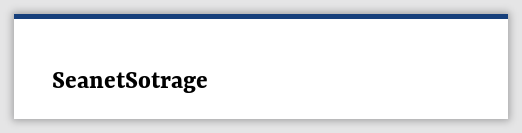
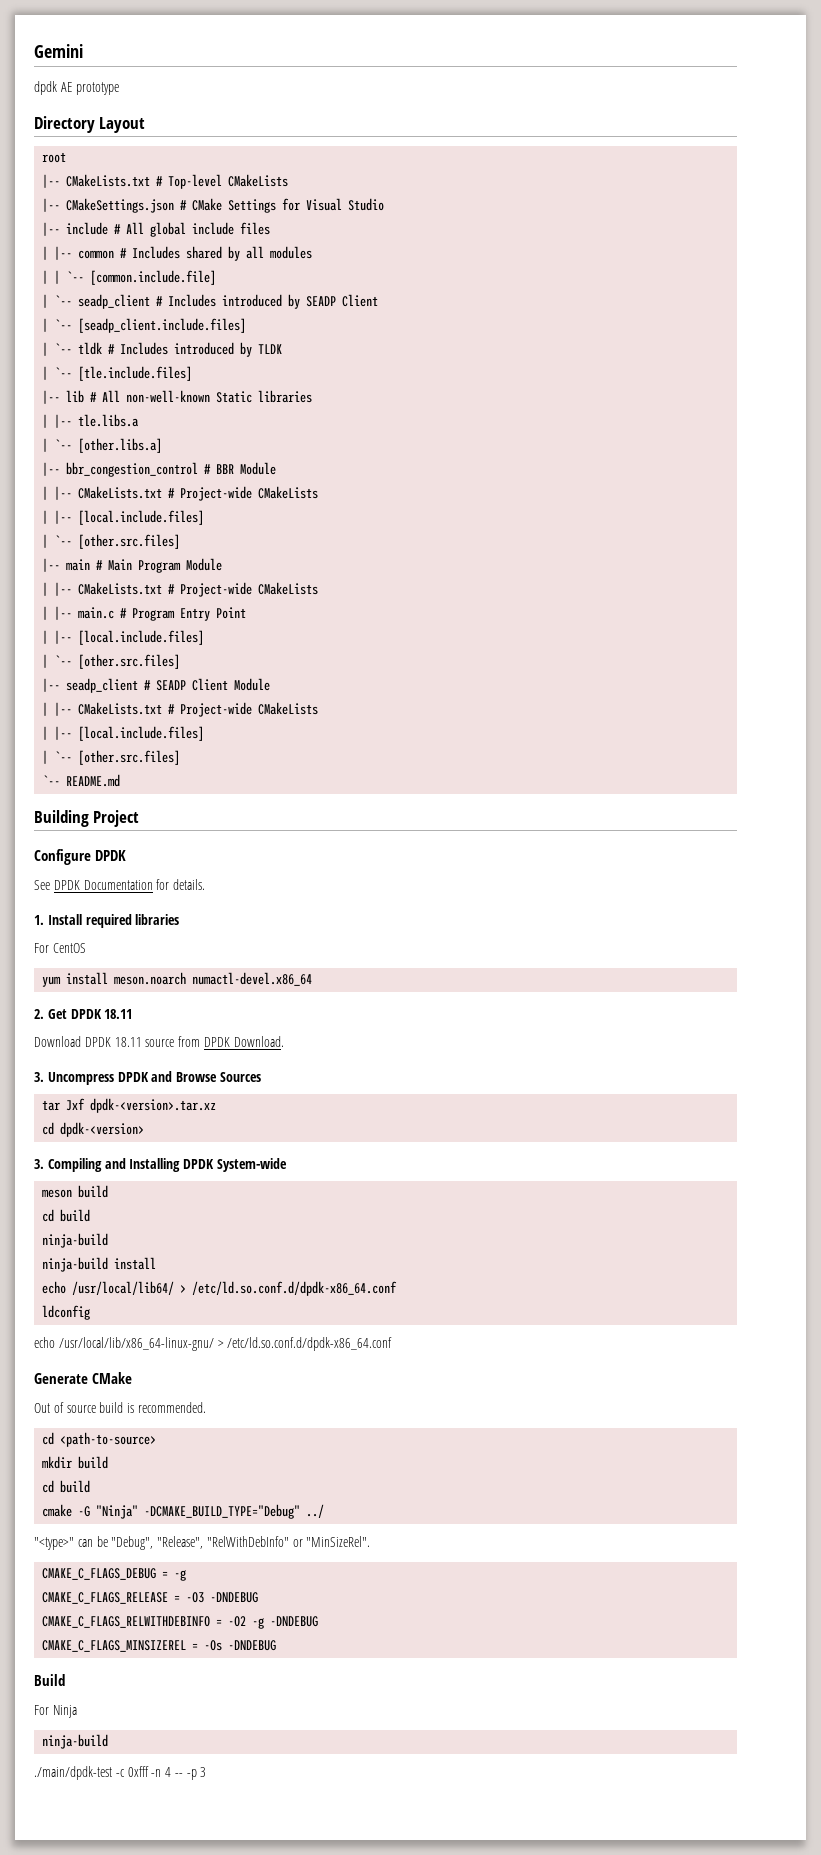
- SeanetSotrage
+ Gemini
+ dpdk AE prototype
+ Directory Layout
+ root
+ |-- CMakeLists.txt # Top-level CMakeLists
+ |-- CMakeSettings.json # CMake Settings for Visual Studio
+ |-- include # All global include files
+ | |-- common # Includes shared by all modules
+ | | `-- [common.include.file]
+ | `-- seadp_client # Includes introduced by SEADP Client
+ | `-- [seadp_client.include.files]
+ | `-- tldk # Includes introduced by TLDK
+ | `-- [tle.include.files]
+ |-- lib # All non-well-known Static libraries
+ | |-- tle.libs.a
+ | `-- [other.libs.a]
+ |-- bbr_congestion_control # BBR Module
+ | |-- CMakeLists.txt # Project-wide CMakeLists
+ | |-- [local.include.files]
+ | `-- [other.src.files]
+ |-- main # Main Program Module
+ | |-- CMakeLists.txt # Project-wide CMakeLists
+ | |-- main.c # Program Entry Point
+ | |-- [local.include.files]
+ | `-- [other.src.files]
+ |-- seadp_client # SEADP Client Module
+ | |-- CMakeLists.txt # Project-wide CMakeLists
+ | |-- [local.include.files]
+ | `-- [other.src.files]
+ `-- README.md
+ Building Project
+ Configure DPDK
+ See DPDK Documentation for details.
+ 1. Install required libraries
+ For CentOS
+ yum install meson.noarch numactl-devel.x86_64
+ 2. Get DPDK 18.11
+ Download DPDK 18.11 source from DPDK Download.
+ 3. Uncompress DPDK and Browse Sources
+ tar Jxf dpdk-<version>.tar.xz
+ cd dpdk-<version>
+ 3. Compiling and Installing DPDK System-wide
+ meson build
+ cd build
+ ninja-build
+ ninja-build install
+ echo /usr/local/lib64/ > /etc/ld.so.conf.d/dpdk-x86_64.conf
+ ldconfig
+ echo /usr/local/lib/x86_64-linux-gnu/ > /etc/ld.so.conf.d/dpdk-x86_64.conf
+ Generate CMake
+ Out of source build is recommended.
+ cd <path-to-source>
+ mkdir build
+ cd build
+ cmake -G "Ninja" -DCMAKE_BUILD_TYPE="Debug" ../
+ "<type>" can be "Debug", "Release", "RelWithDebInfo" or "MinSizeRel".
+ CMAKE_C_FLAGS_DEBUG = -g
+ CMAKE_C_FLAGS_RELEASE = -O3 -DNDEBUG
+ CMAKE_C_FLAGS_RELWITHDEBINFO = -O2 -g -DNDEBUG
+ CMAKE_C_FLAGS_MINSIZEREL = -Os -DNDEBUG
+ Build
+ For Ninja
+ ninja-build
+ ./main/dpdk-test -c 0xfff -n 4 -- -p 3

